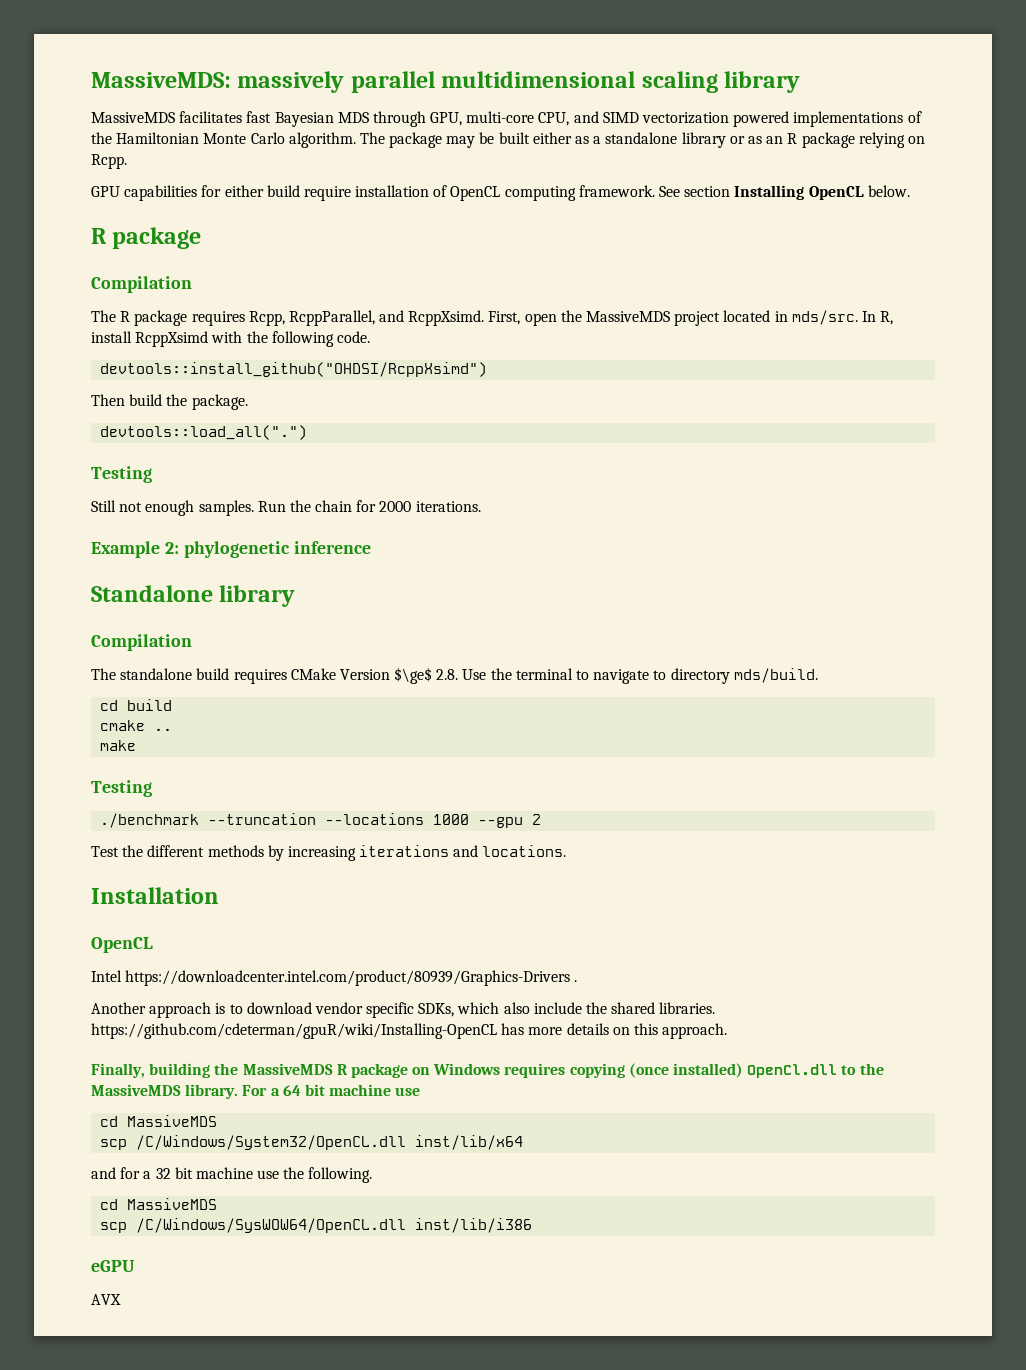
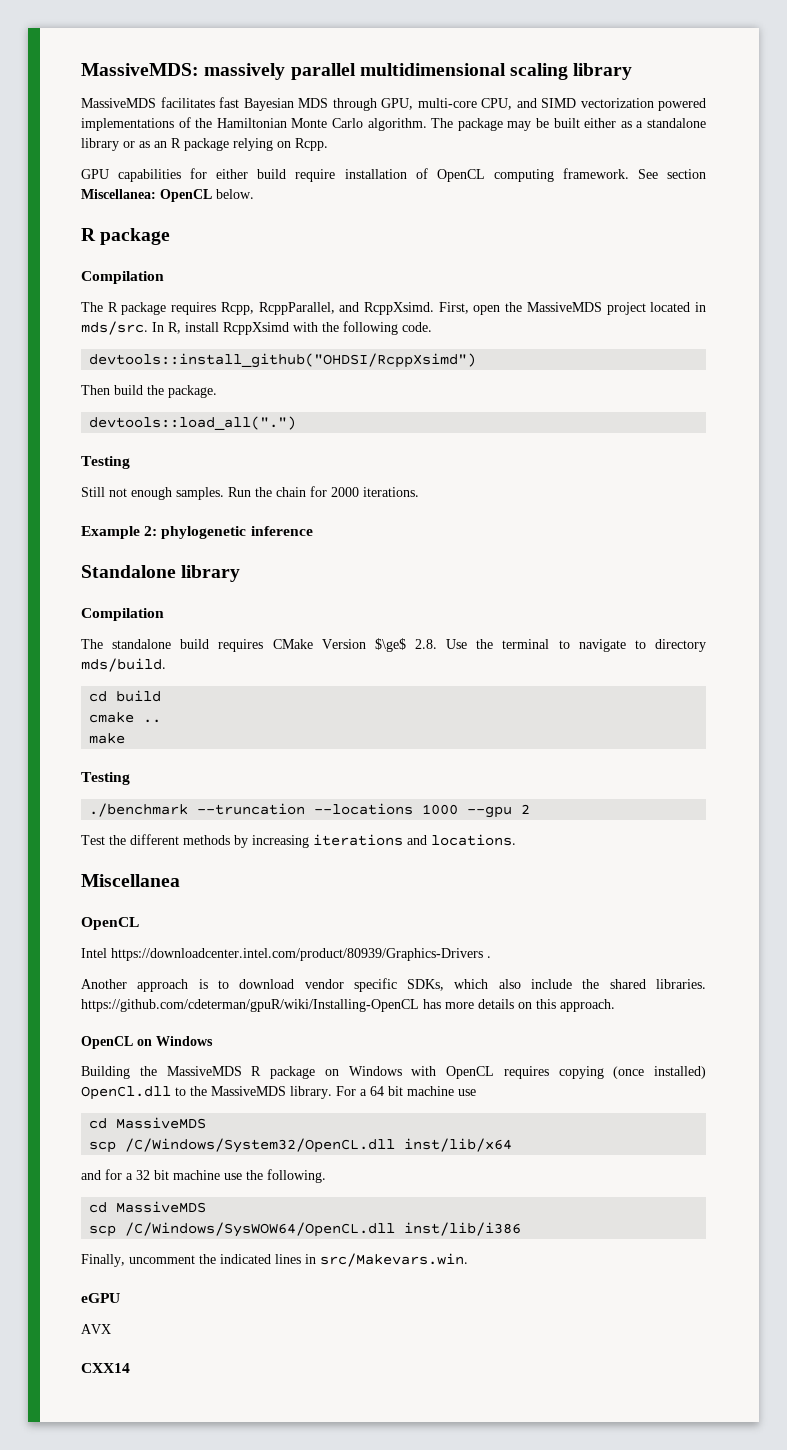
- See section Installing OpenCL below.
+ See section Miscellanea: OpenCL below.
- Installation
+ Miscellanea
- Finally, building the MassiveMDS R package on Windows requires copying (once installed) OpenCl.dll to the MassiveMDS library.
+ OpenCL on Windows
+ Building the MassiveMDS R package on Windows with OpenCL requires copying (once installed) OpenCl.dll to the MassiveMDS library.
+ Finally, uncomment the indicated lines in src/Makevars.win.
+ CXX14

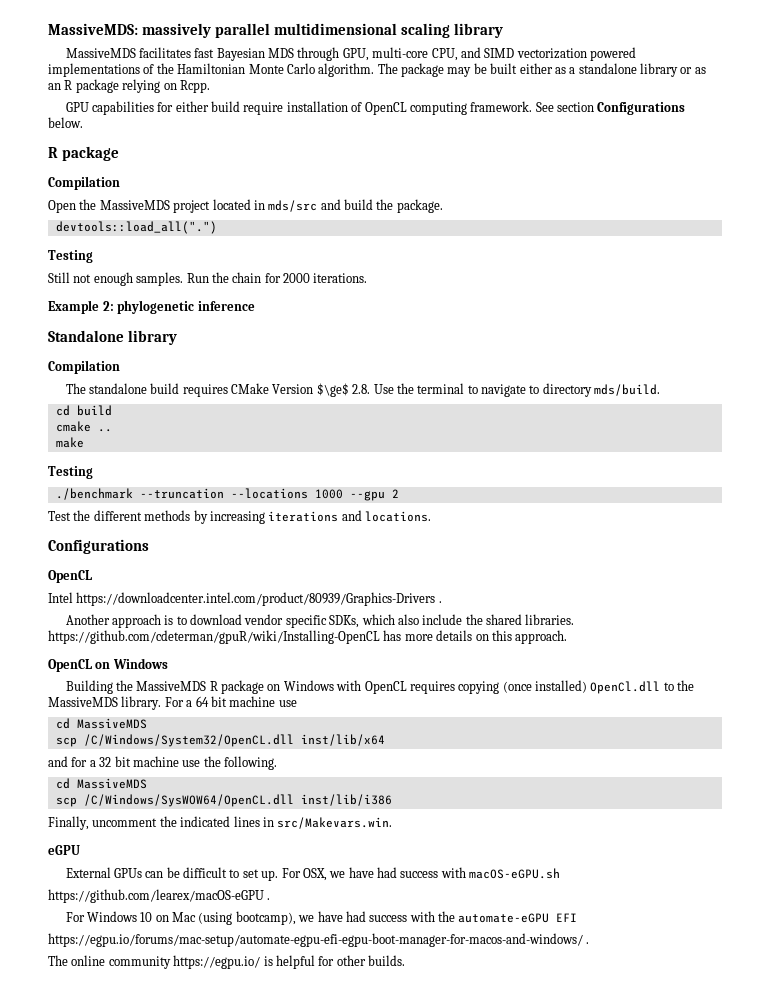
- See section Miscellanea: OpenCL below.
+ See section Configurations below.
- The R package requires Rcpp, RcppParallel, and RcppXsimd. First, open the MassiveMDS project located in mds/src. In R, install RcppXsimd with the following code.
- devtools::install_github("OHDSI/RcppXsimd")
- Then build the package.
+ Open the MassiveMDS project located in mds/src and build the package.
  Test the different methods by increasing iterations and locations.
- Miscellanea
+ Configurations
- AVX
- CXX14
+ External GPUs can be difficult to set up. For OSX, we have had success with macOS-eGPU.sh
+ https://github.com/learex/macOS-eGPU .
+ For Windows 10 on Mac (using bootcamp), we have had success with the automate-eGPU EFI
+ https://egpu.io/forums/mac-setup/automate-egpu-efi-egpu-boot-manager-for-macos-and-windows/ .
+ The online community https://egpu.io/ is helpful for other builds.

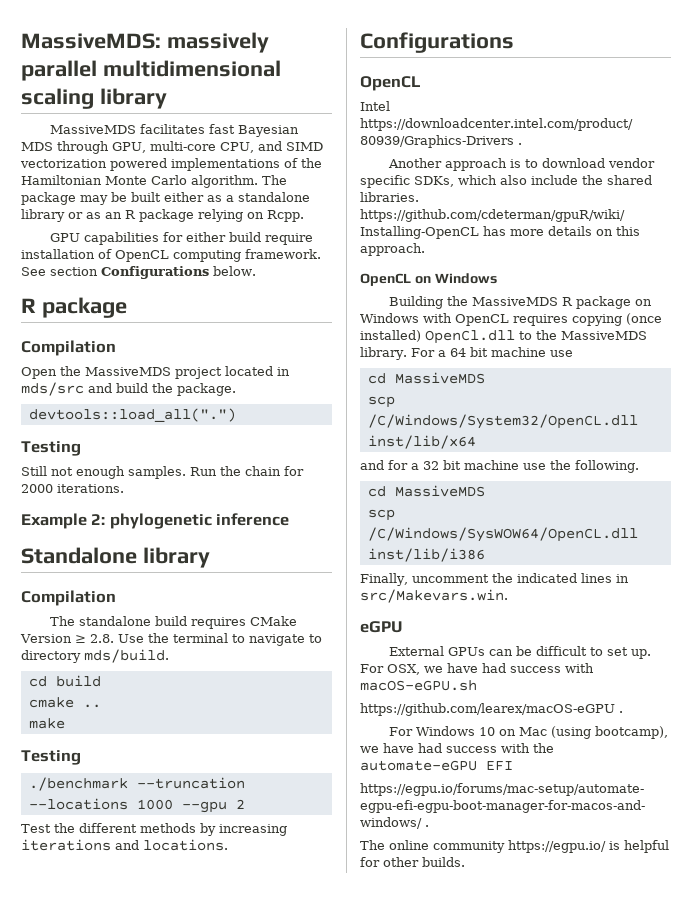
- The standalone build requires CMake Version $\ge$ 2.8. Use the terminal to navigate to directory mds/build.
+ The standalone build requires CMake Version ≥ 2.8. Use the terminal to navigate to directory mds/build.

